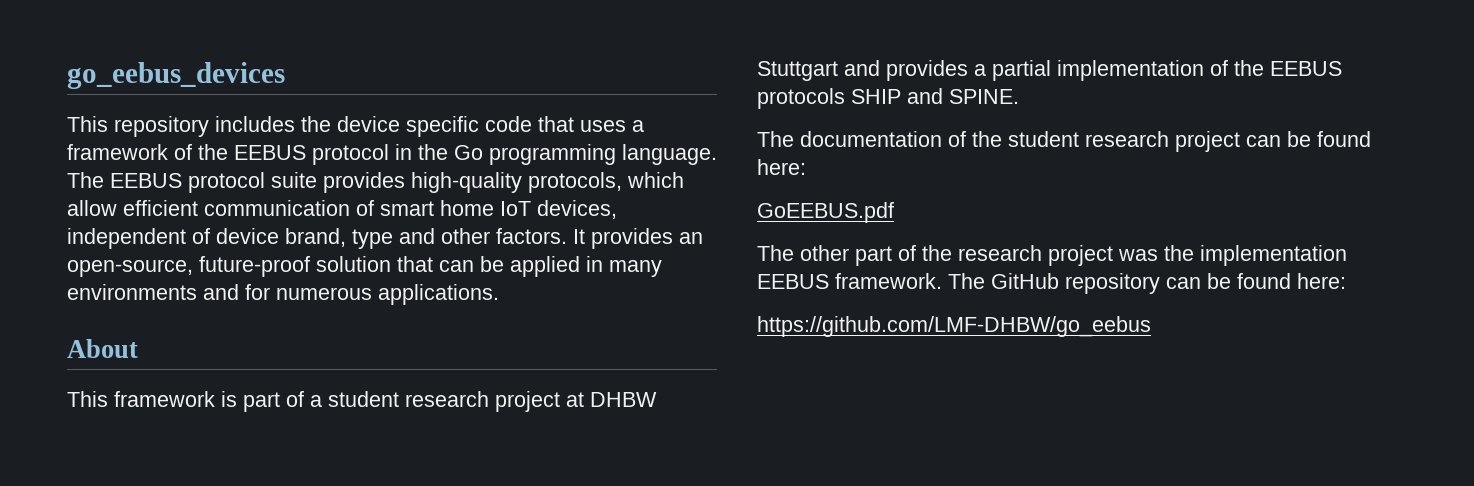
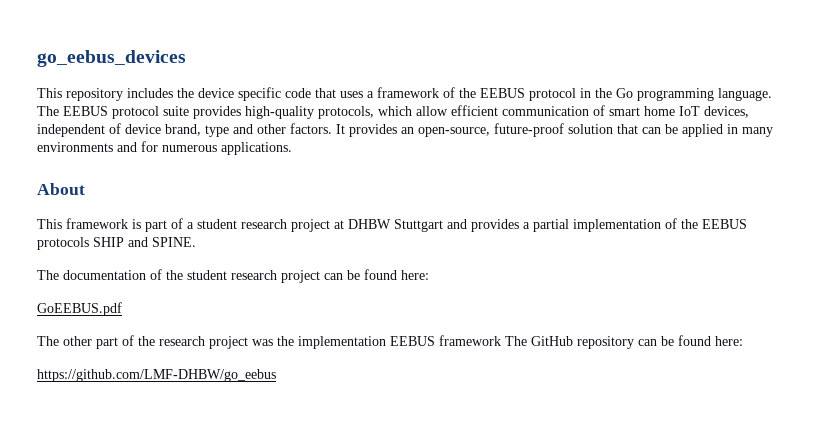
- The other part of the research project was the implementation EEBUS framework. The GitHub repository can be found here:
+ The other part of the research project was the implementation EEBUS framework The GitHub repository can be found here:

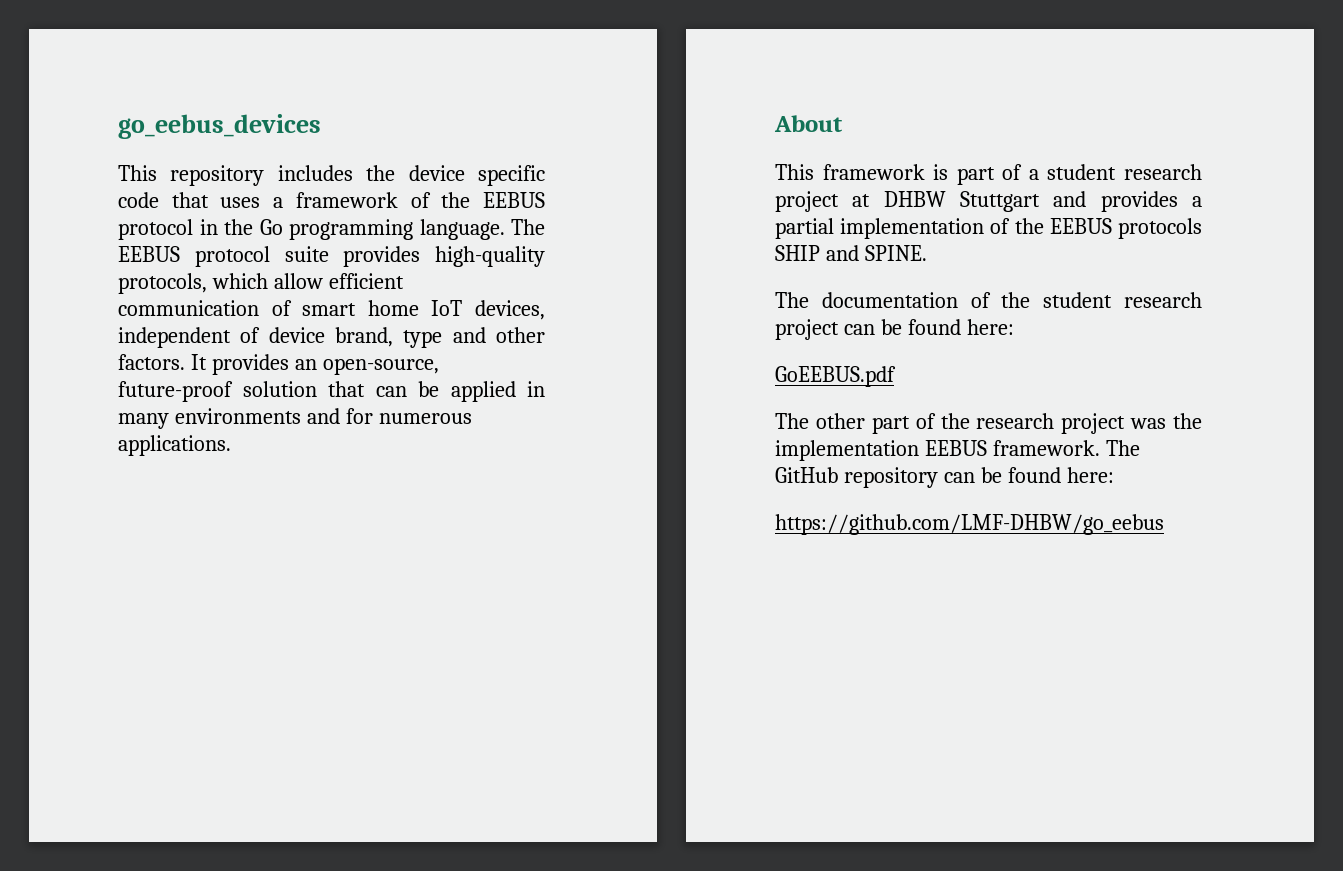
- The other part of the research project was the implementation EEBUS framework The GitHub repository can be found here:
+ The other part of the research project was the implementation EEBUS framework. The GitHub repository can be found here:

